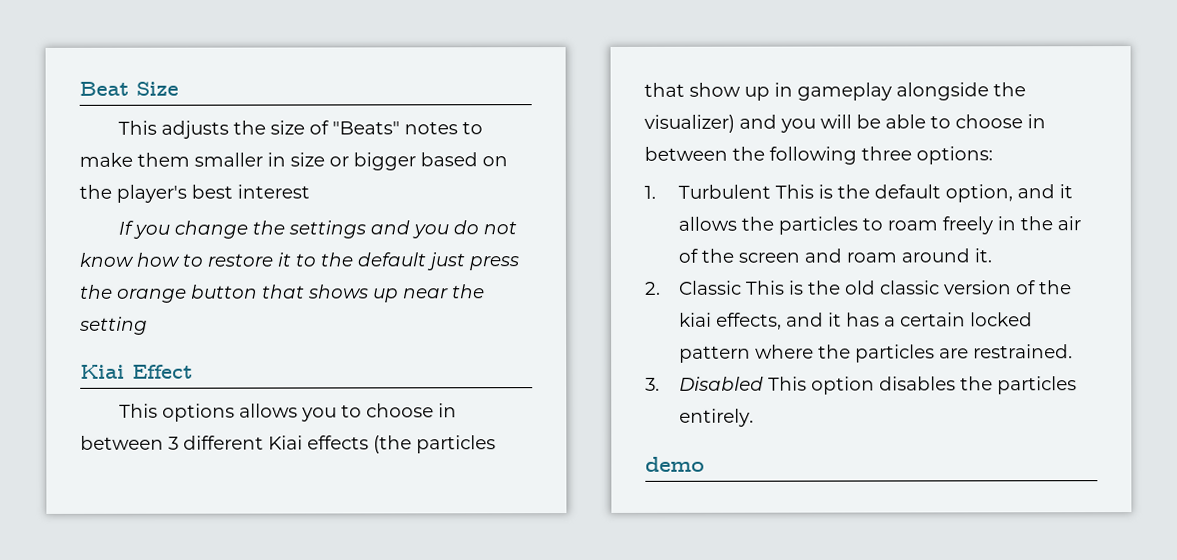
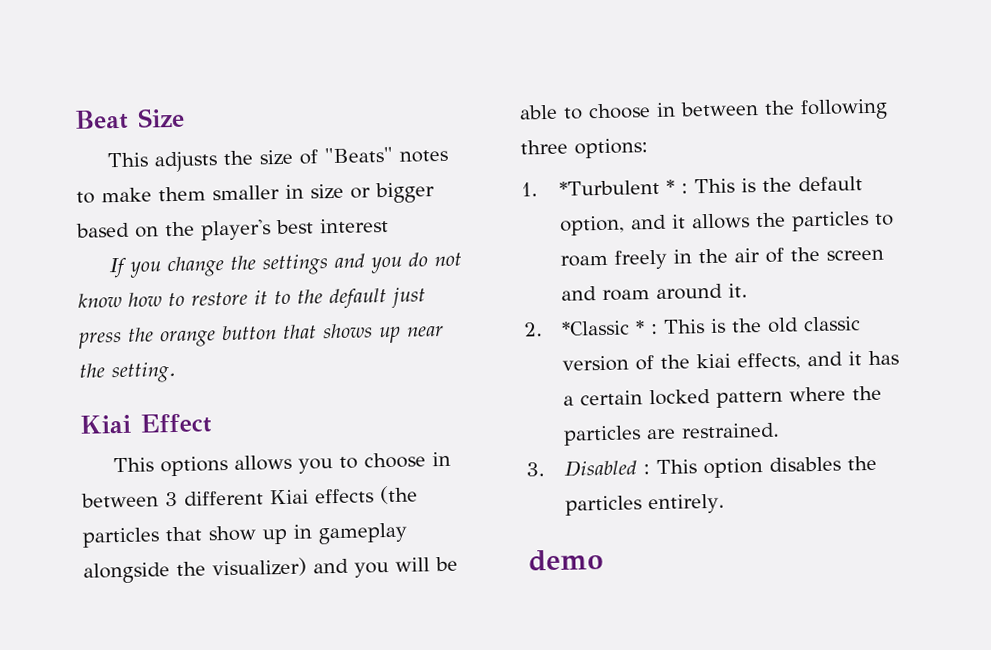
- If you change the settings and you do not know how to restore it to the default just press the orange button that shows up near the setting
+ If you change the settings and you do not know how to restore it to the default just press the orange button that shows up near the setting.
- 1. Turbulent This is the default option, and it allows the particles to roam freely in the air of the screen and roam around it.
+ 1. *Turbulent * : This is the default option, and it allows the particles to roam freely in the air of the screen and roam around it.
- 2. Classic This is the old classic version of the kiai effects, and it has a certain locked pattern where the particles are restrained.
+ 2. *Classic * : This is the old classic version of the kiai effects, and it has a certain locked pattern where the particles are restrained.
- 3. Disabled This option disables the particles entirely.
+ 3. Disabled : This option disables the particles entirely.

